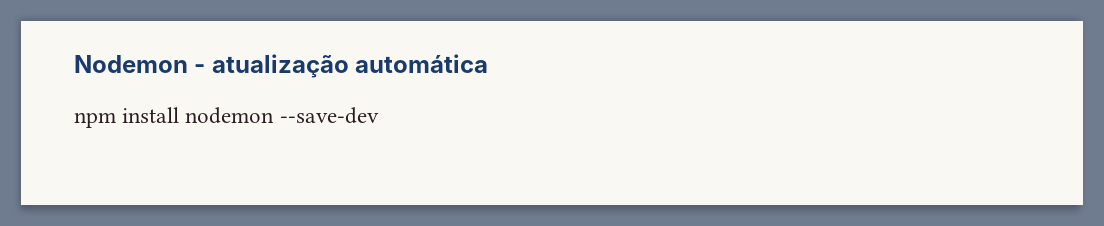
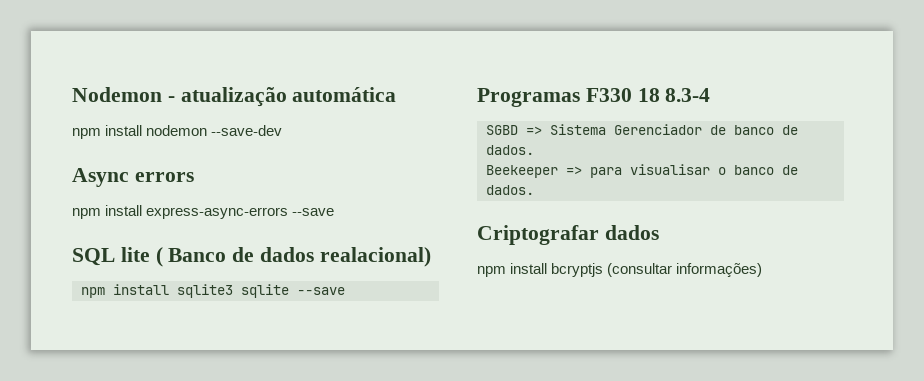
+ Async errors
+ npm install express-async-errors --save
+ SQL lite ( Banco de dados realacional)
+ npm install sqlite3 sqlite --save
+ Programas F330 18 8.3-4
+ SGBD => Sistema Gerenciador de banco de dados.
+ Beekeeper => para visualisar o banco de dados.
+ Criptografar dados
+ npm install bcryptjs (consultar informações)

